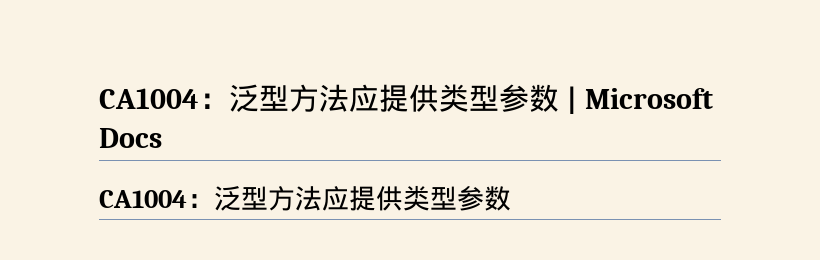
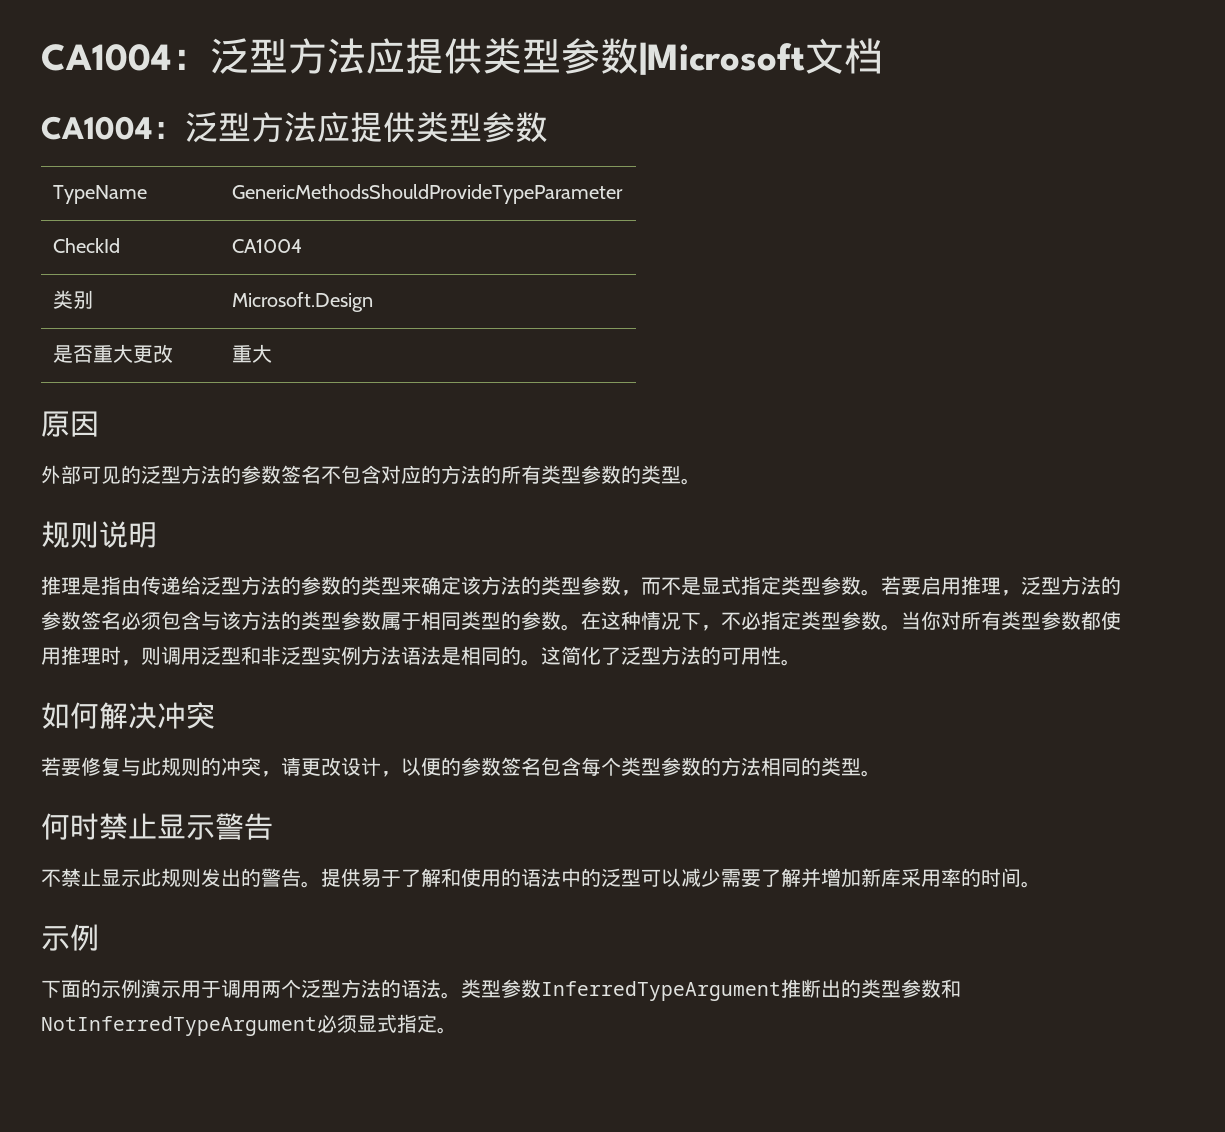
- CA1004：泛型方法应提供类型参数 | Microsoft Docs
+ CA1004：泛型方法应提供类型参数|Microsoft文档
  CA1004：泛型方法应提供类型参数
+ TypeName | GenericMethodsShouldProvideTypeParameter
+ CheckId | CA1004
+ 类别 | Microsoft.Design
+ 是否重大更改 | 重大
+ 原因
+ 外部可见的泛型方法的参数签名不包含对应的方法的所有类型参数的类型。
+ 规则说明
+ 推理是指由传递给泛型方法的参数的类型来确定该方法的类型参数，而不是显式指定类型参数。若要启用推理，泛型方法的参数签名必须包含与该方法的类型参数属于相同类型的参数。在这种情况下，不必指定类型参数。当你对所有类型参数都使用推理时，则调用泛型和非泛型实例方法语法是相同的。这简化了泛型方法的可用性。
+ 如何解决冲突
+ 若要修复与此规则的冲突，请更改设计，以便的参数签名包含每个类型参数的方法相同的类型。
+ 何时禁止显示警告
+ 不禁止显示此规则发出的警告。提供易于了解和使用的语法中的泛型可以减少需要了解并增加新库采用率的时间。
+ 示例
+ 下面的示例演示用于调用两个泛型方法的语法。类型参数InferredTypeArgument推断出的类型参数和NotInferredTypeArgument必须显式指定。

